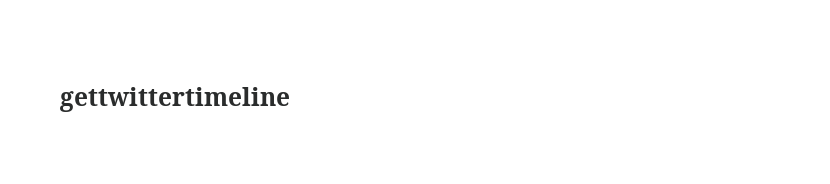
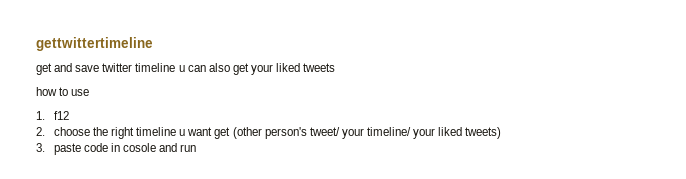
+ get and save twitter timeline u can also get your liked tweets
+ how to use
+ 1. f12
+ 2. choose the right timeline u want get (other person's tweet/ your timeline/ your liked tweets)
+ 3. paste code in cosole and run

